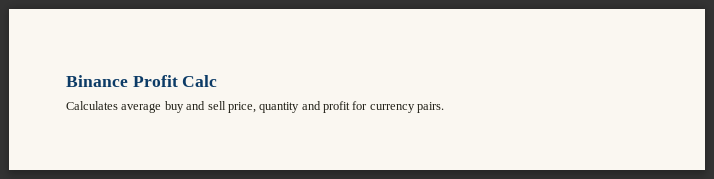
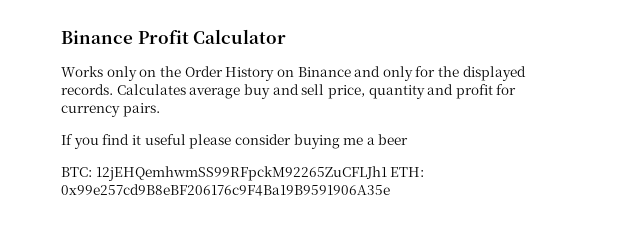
- Binance Profit Calc
- Calculates average buy and sell price, quantity and profit for currency pairs.
+ Binance Profit Calculator
+ Works only on the Order History on Binance and only for the displayed records. Calculates average buy and sell price, quantity and profit for currency pairs.
+ If you find it useful please consider buying me a beer
+ BTC: 12jEHQemhwmSS99RFpckM92265ZuCFLJh1 ETH: 0x99e257cd9B8eBF206176c9F4Ba19B9591906A35e

